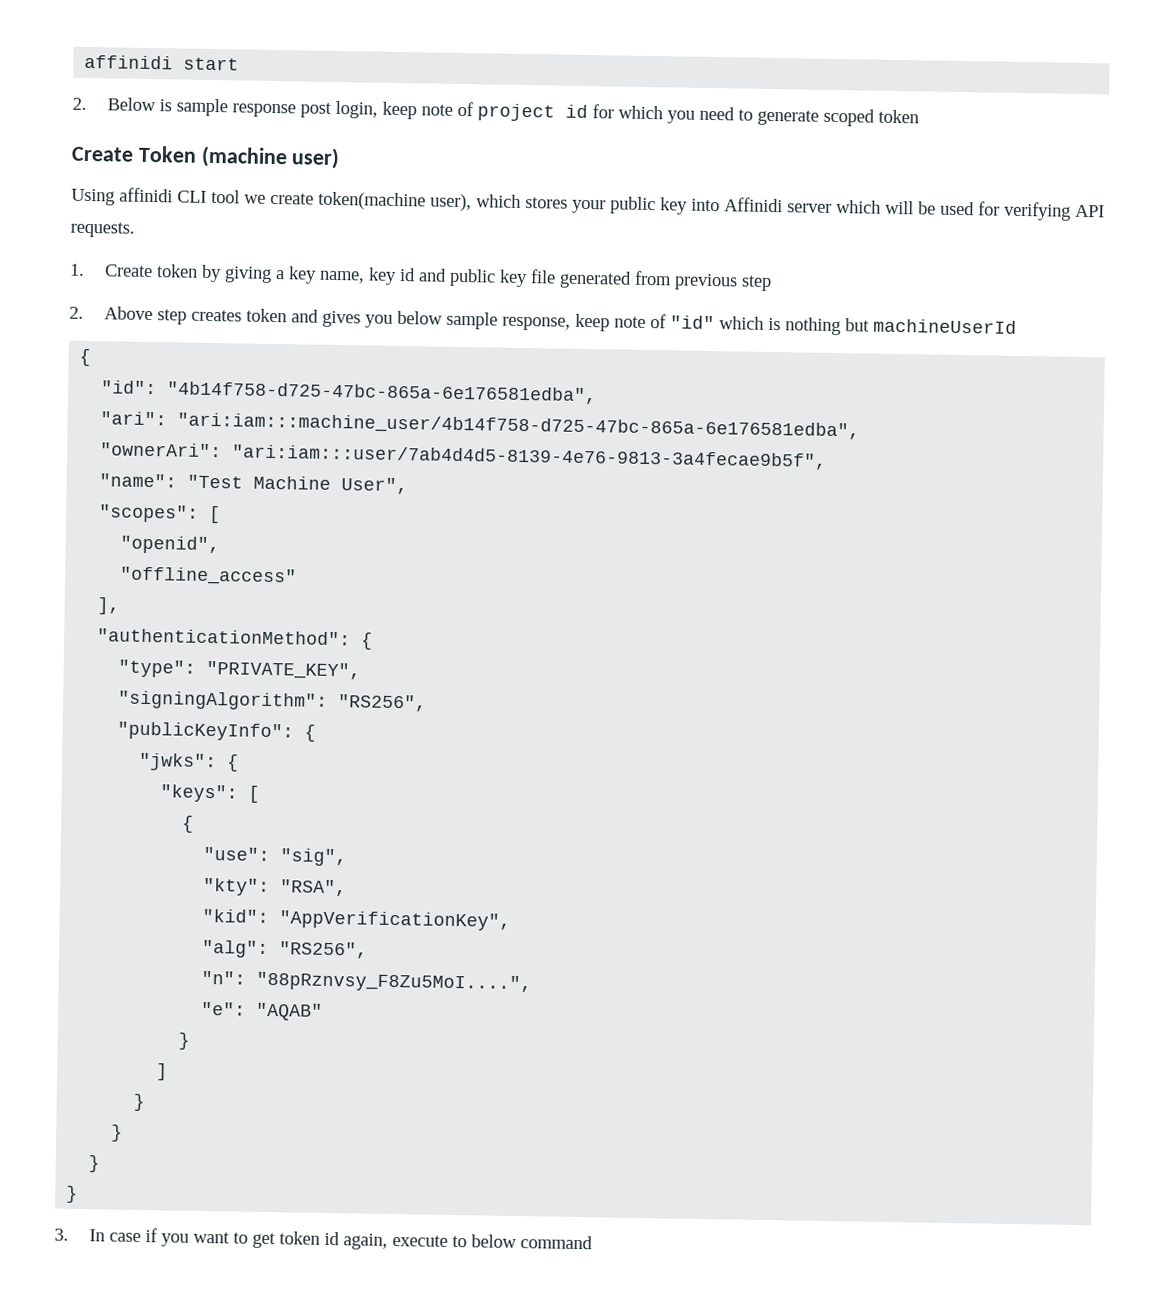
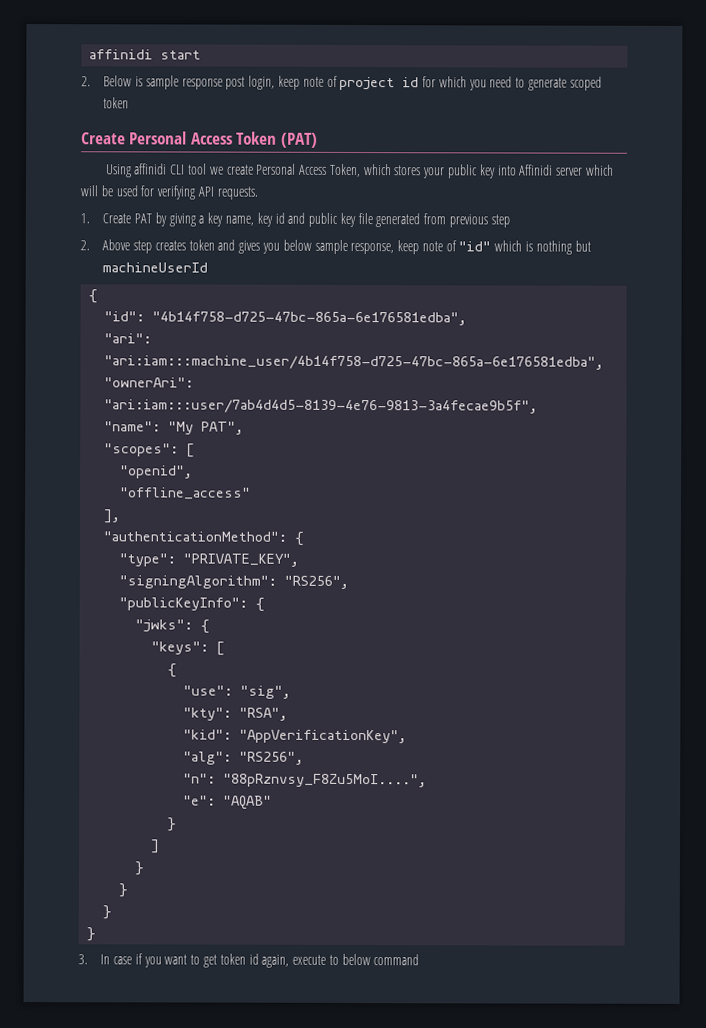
- Create Token (machine user)
+ Create Personal Access Token (PAT)
- Using affinidi CLI tool we create token(machine user), which stores your public key into Affinidi server which will be used for verifying API requests.
+ Using affinidi CLI tool we create Personal Access Token, which stores your public key into Affinidi server which will be used for verifying API requests.
- 1. Create token by giving a key name, key id and public key file generated from previous step
+ 1. Create PAT by giving a key name, key id and public key file generated from previous step
- "name": "Test Machine User",
+ "name": "My PAT",

